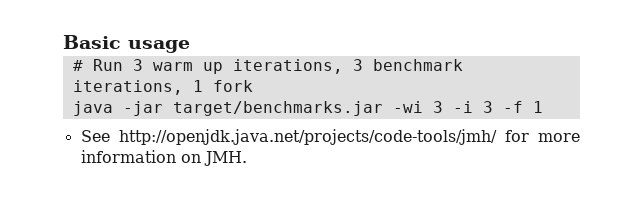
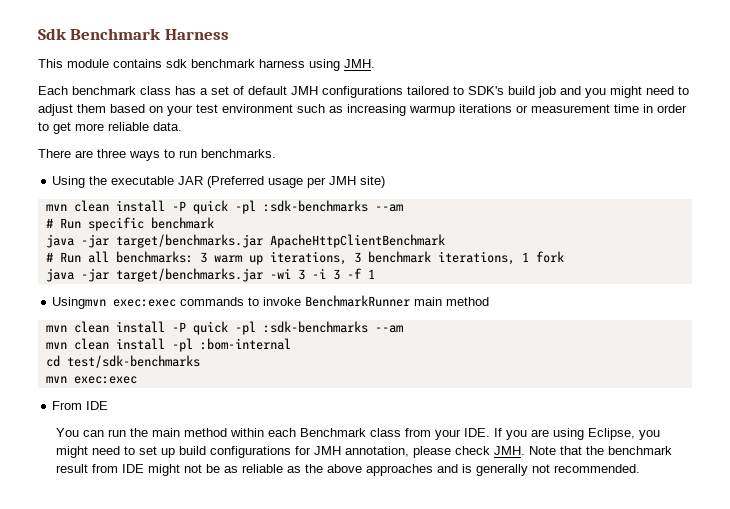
- Basic usage
- # Run 3 warm up iterations, 3 benchmark iterations, 1 fork
+ Sdk Benchmark Harness
+ This module contains sdk benchmark harness using JMH.
+ Each benchmark class has a set of default JMH configurations tailored to SDK's build job and you might need to adjust them based on your test environment such as increasing warmup iterations or measurement time in order to get more reliable data.
+ There are three ways to run benchmarks.
+ Using the executable JAR (Preferred usage per JMH site)
+ mvn clean install -P quick -pl :sdk-benchmarks --am
+ # Run specific benchmark
+ java -jar target/benchmarks.jar ApacheHttpClientBenchmark
+ # Run all benchmarks: 3 warm up iterations, 3 benchmark iterations, 1 fork
- See http://openjdk.java.net/projects/code-tools/jmh/ for more information on JMH.
+ Usingmvn exec:exec commands to invoke BenchmarkRunner main method
+ mvn clean install -P quick -pl :sdk-benchmarks --am
+ mvn clean install -pl :bom-internal
+ cd test/sdk-benchmarks
+ mvn exec:exec
+ From IDE
+ You can run the main method within each Benchmark class from your IDE. If you are using Eclipse, you might need to set up build configurations for JMH annotation, please check JMH. Note that the benchmark result from IDE might not be as reliable as the above approaches and is generally not recommended.

